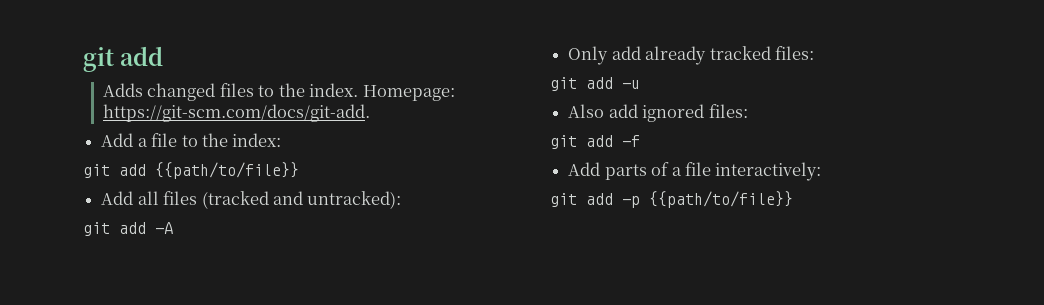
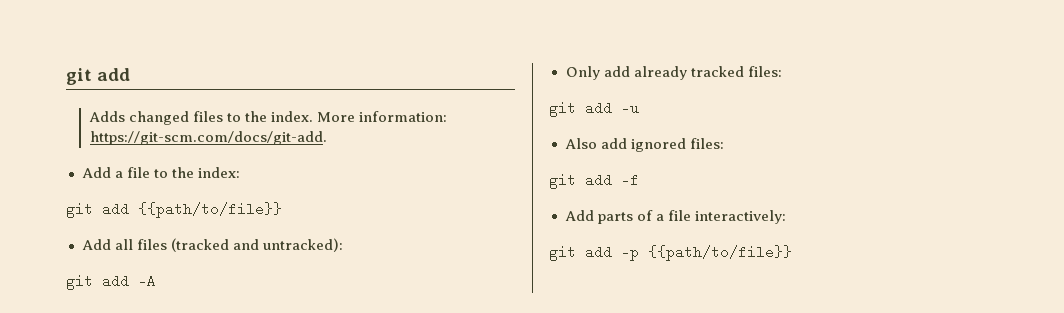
- Homepage: https://git-scm.com/docs/git-add.
+ More information: https://git-scm.com/docs/git-add.

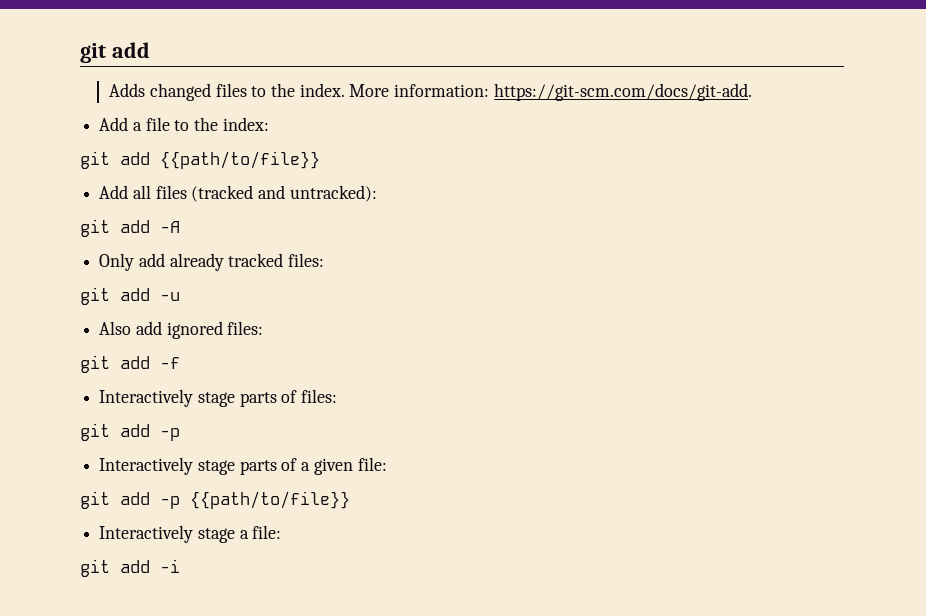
- Add parts of a file interactively:
+ Interactively stage parts of files:
+ git add -p
+ Interactively stage parts of a given file:
+ Interactively stage a file:
+ git add -i

